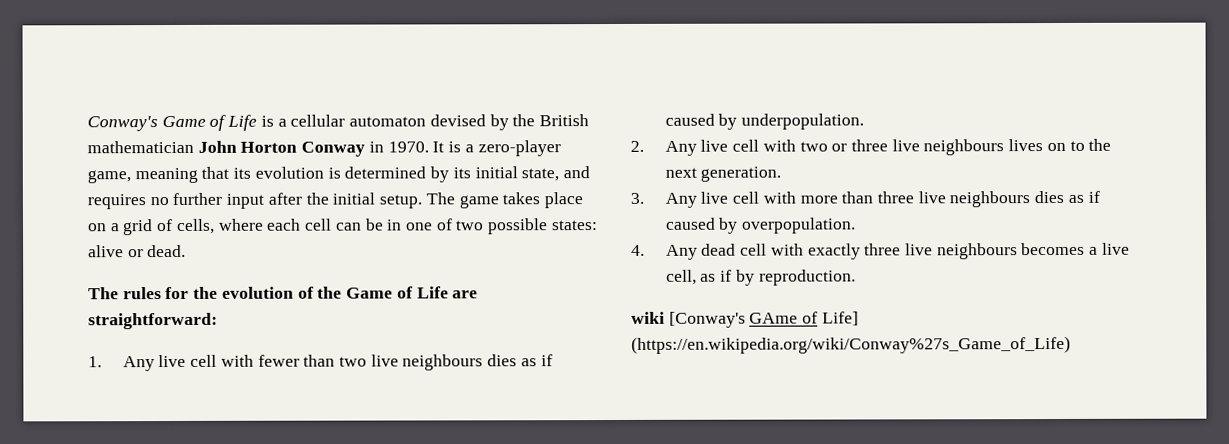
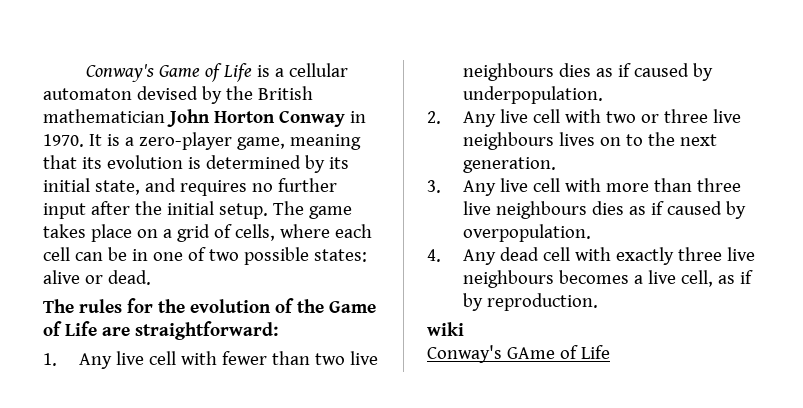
- wiki [Conway's GAme of Life] (https://en.wikipedia.org/wiki/Conway%27s_Game_of_Life)
+ wiki
+ Conway's GAme of Life

